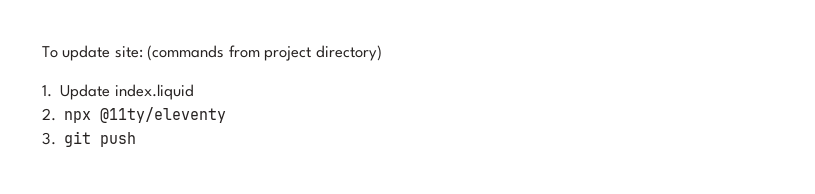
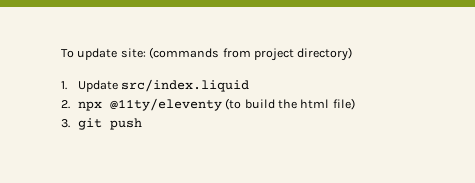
- 1. Update index.liquid
+ 1. Update src/index.liquid
- 2. npx @11ty/eleventy
+ 2. npx @11ty/eleventy (to build the html file)

